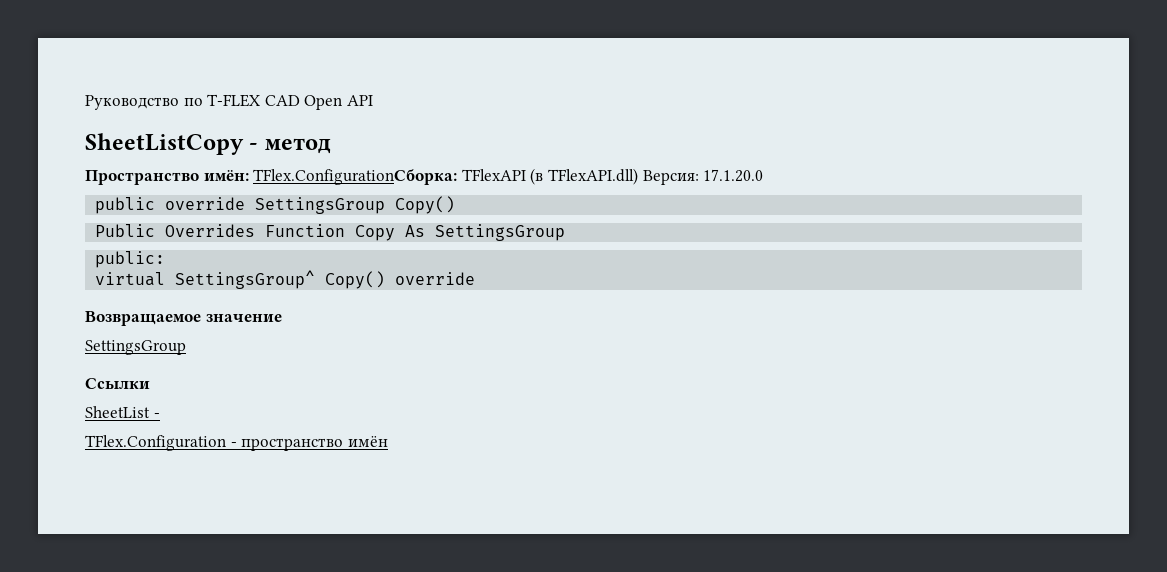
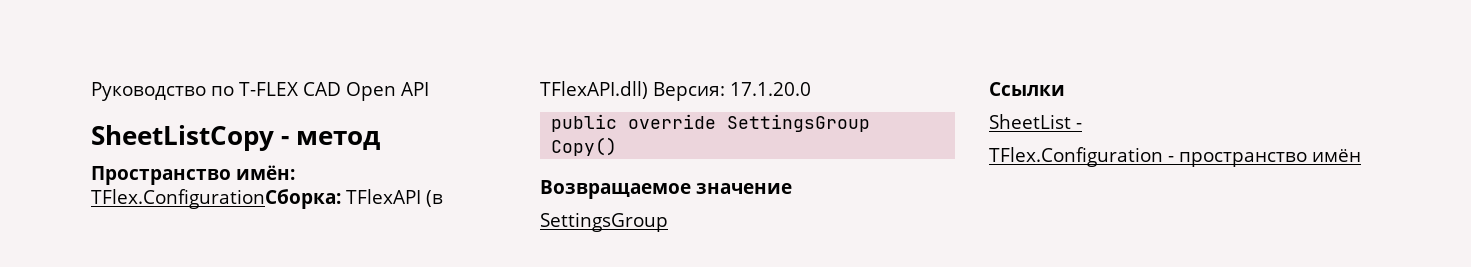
- Public Overrides Function Copy As SettingsGroup
- public:
- virtual SettingsGroup^ Copy() override

